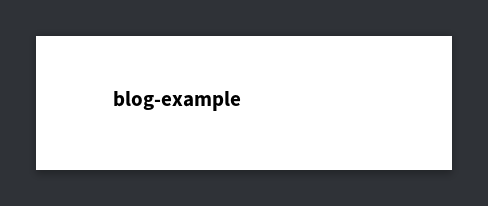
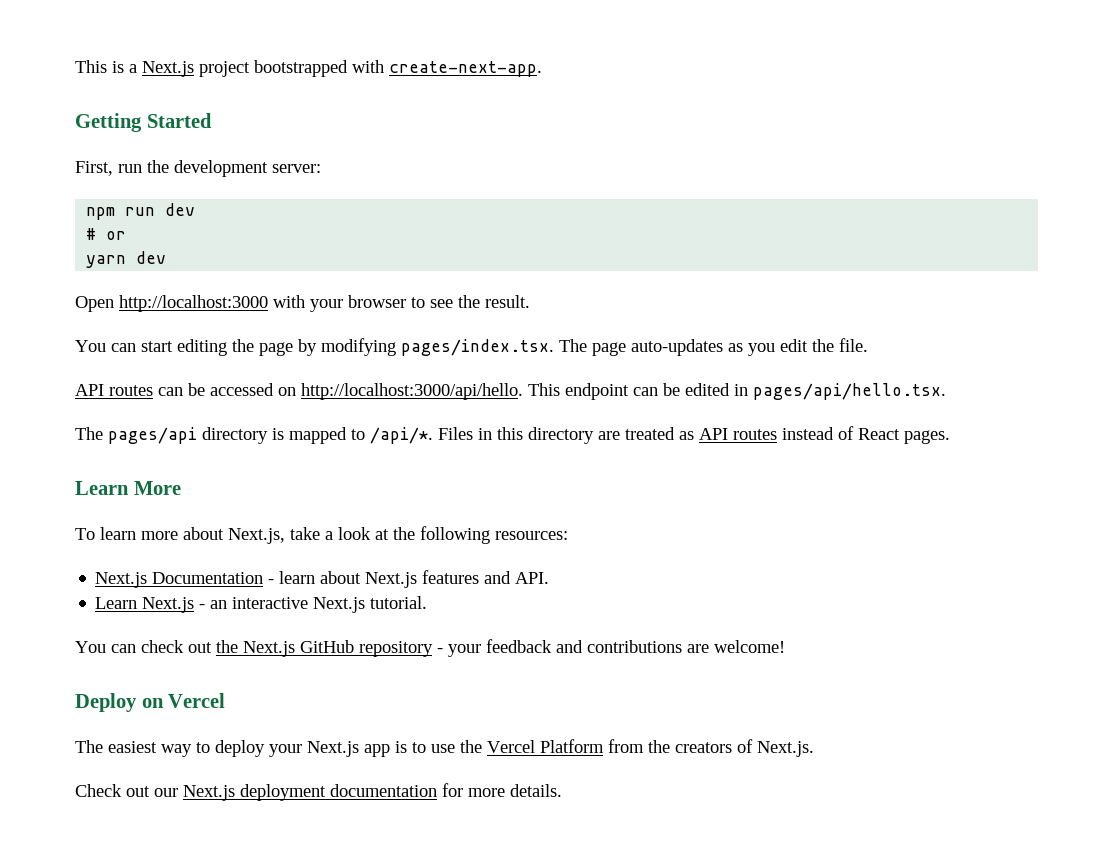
- blog-example
+ This is a Next.js project bootstrapped with create-next-app.
+ Getting Started
+ First, run the development server:
+ npm run dev
+ # or
+ yarn dev
+ Open http://localhost:3000 with your browser to see the result.
+ You can start editing the page by modifying pages/index.tsx. The page auto-updates as you edit the file.
+ API routes can be accessed on http://localhost:3000/api/hello. This endpoint can be edited in pages/api/hello.tsx.
+ The pages/api directory is mapped to /api/*. Files in this directory are treated as API routes instead of React pages.
+ Learn More
+ To learn more about Next.js, take a look at the following resources:
+ Next.js Documentation - learn about Next.js features and API.
+ Learn Next.js - an interactive Next.js tutorial.
+ You can check out the Next.js GitHub repository - your feedback and contributions are welcome!
+ Deploy on Vercel
+ The easiest way to deploy your Next.js app is to use the Vercel Platform from the creators of Next.js.
+ Check out our Next.js deployment documentation for more details.

